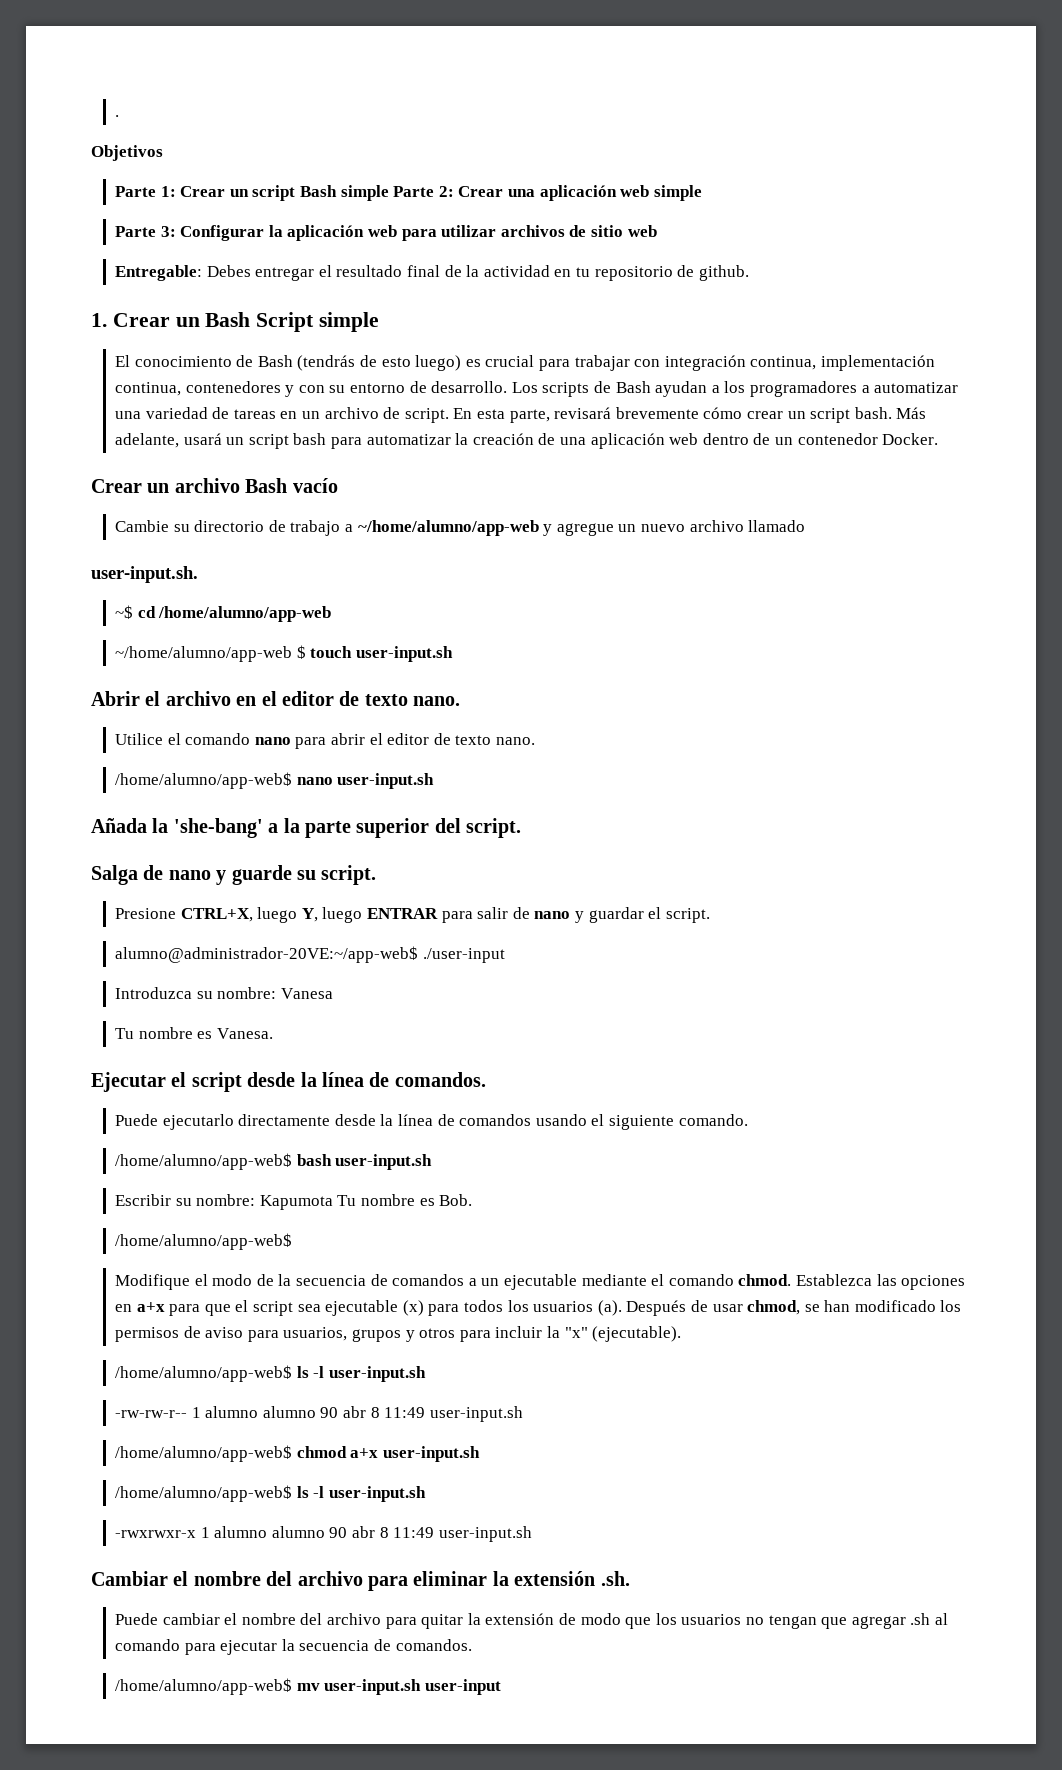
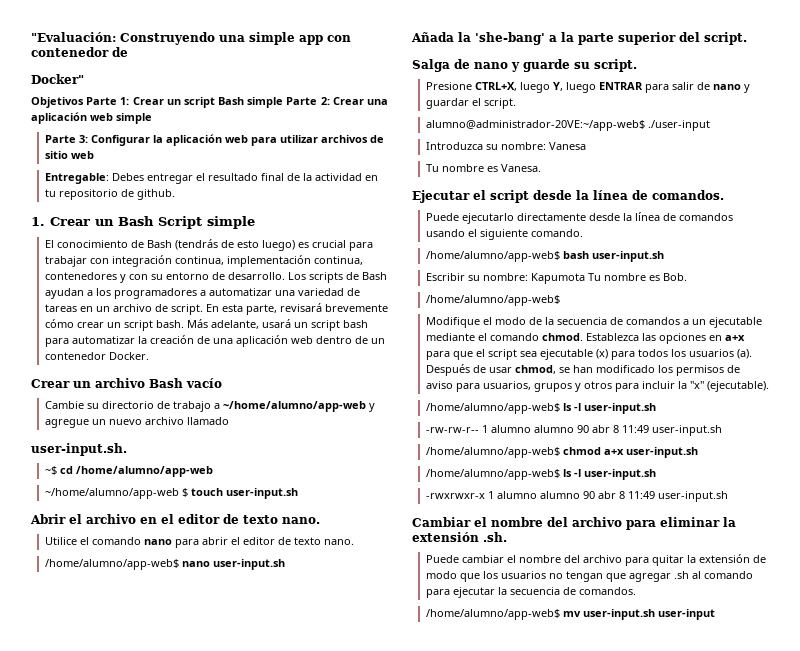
- .
+ "Evaluación: Construyendo una simple app con contenedor de
+ Docker"
- Objetivos
- Parte 1: Crear un script Bash simple Parte 2: Crear una aplicación web simple
+ Objetivos Parte 1: Crear un script Bash simple Parte 2: Crear una aplicación web simple

